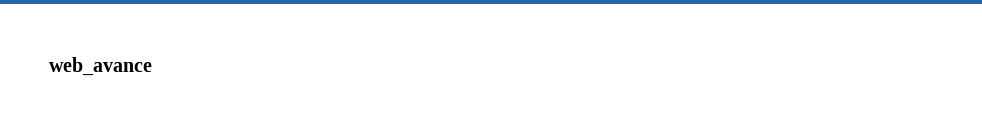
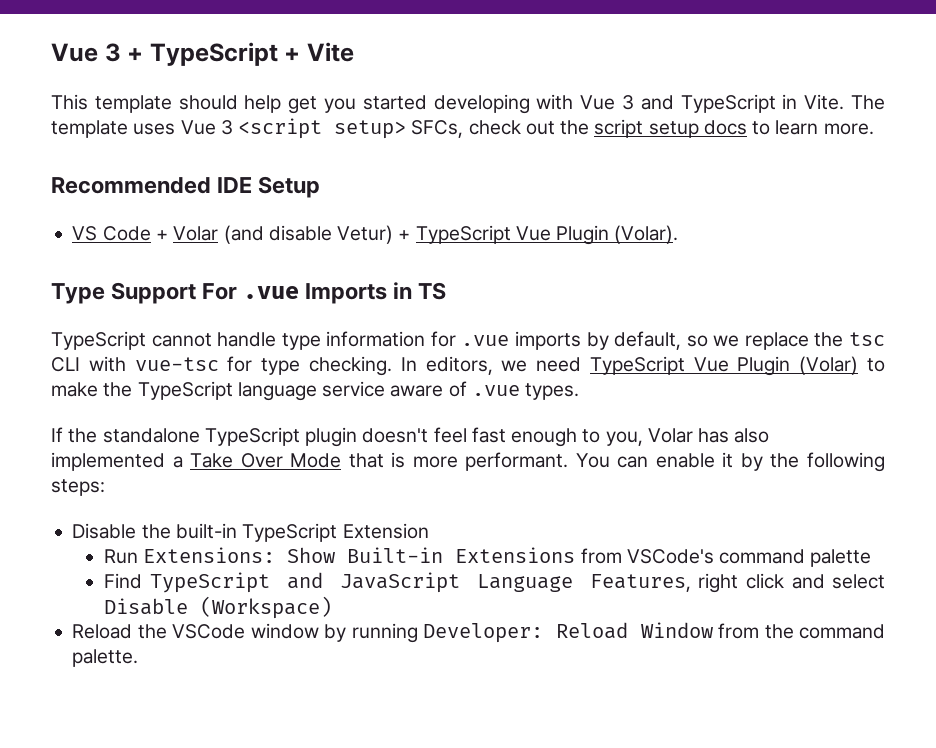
- web_avance
+ Vue 3 + TypeScript + Vite
+ This template should help get you started developing with Vue 3 and TypeScript in Vite. The template uses Vue 3 <script setup> SFCs, check out the script setup docs to learn more.
+ Recommended IDE Setup
+ VS Code + Volar (and disable Vetur) + TypeScript Vue Plugin (Volar).
+ Type Support For .vue Imports in TS
+ TypeScript cannot handle type information for .vue imports by default, so we replace the tsc CLI with vue-tsc for type checking. In editors, we need TypeScript Vue Plugin (Volar) to make the TypeScript language service aware of .vue types.
+ If the standalone TypeScript plugin doesn't feel fast enough to you, Volar has also implemented a Take Over Mode that is more performant. You can enable it by the following steps:
+ Disable the built-in TypeScript Extension
+ Run Extensions: Show Built-in Extensions from VSCode's command palette
+ Find TypeScript and JavaScript Language Features, right click and select Disable (Workspace)
+ Reload the VSCode window by running Developer: Reload Window from the command palette.

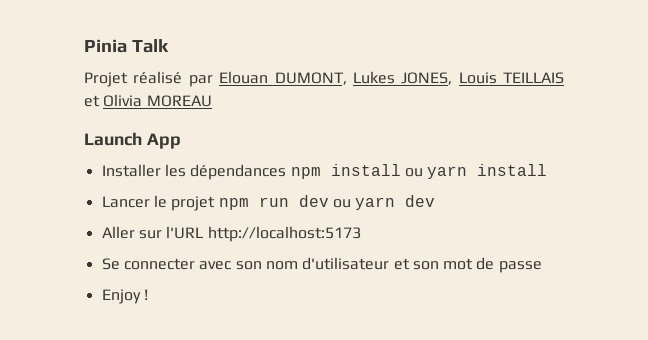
- Vue 3 + TypeScript + Vite
- This template should help get you started developing with Vue 3 and TypeScript in Vite. The template uses Vue 3 <script setup> SFCs, check out the script setup docs to learn more.
- Recommended IDE Setup
- VS Code + Volar (and disable Vetur) + TypeScript Vue Plugin (Volar).
- Type Support For .vue Imports in TS
- TypeScript cannot handle type information for .vue imports by default, so we replace the tsc CLI with vue-tsc for type checking. In editors, we need TypeScript Vue Plugin (Volar) to make the TypeScript language service aware of .vue types.
- If the standalone TypeScript plugin doesn't feel fast enough to you, Volar has also implemented a Take Over Mode that is more performant. You can enable it by the following steps:
- Disable the built-in TypeScript Extension
- Run Extensions: Show Built-in Extensions from VSCode's command palette
- Find TypeScript and JavaScript Language Features, right click and select Disable (Workspace)
- Reload the VSCode window by running Developer: Reload Window from the command palette.
+ Pinia Talk
+ Projet réalisé par Elouan DUMONT, Lukes JONES, Louis TEILLAIS et Olivia MOREAU
+ Launch App
+ Installer les dépendances npm install ou yarn install
+ Lancer le projet npm run dev ou yarn dev
+ Aller sur l'URL http://localhost:5173
+ Se connecter avec son nom d'utilisateur et son mot de passe
+ Enjoy !

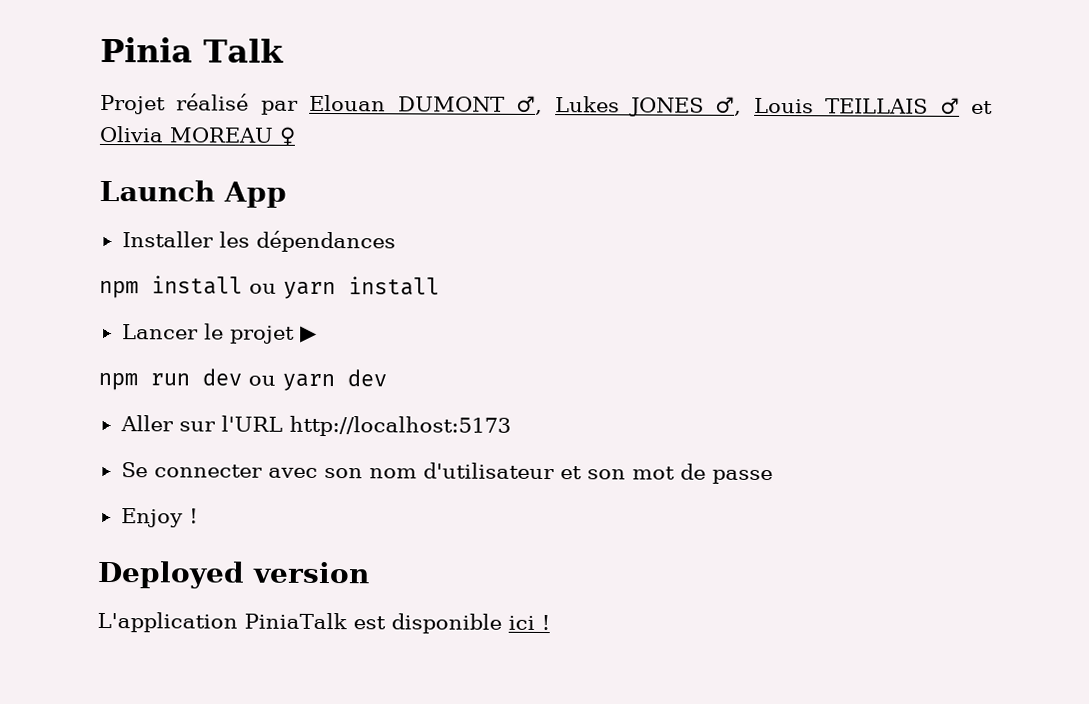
- Projet réalisé par Elouan DUMONT, Lukes JONES, Louis TEILLAIS et Olivia MOREAU
+ Projet réalisé par Elouan DUMONT ♂, Lukes JONES ♂, Louis TEILLAIS ♂ et Olivia MOREAU ♀
- Installer les dépendances npm install ou yarn install
+ Installer les dépendances
+ npm install ou yarn install
- Lancer le projet npm run dev ou yarn dev
+ Lancer le projet ▶
+ npm run dev ou yarn dev
+ Deployed version
+ L'application PiniaTalk est disponible ici !

